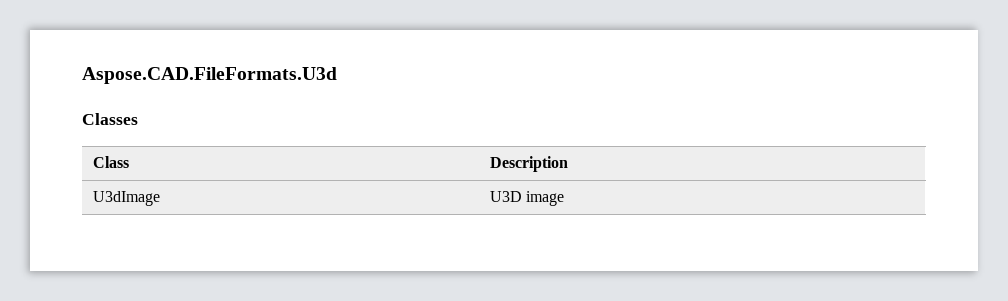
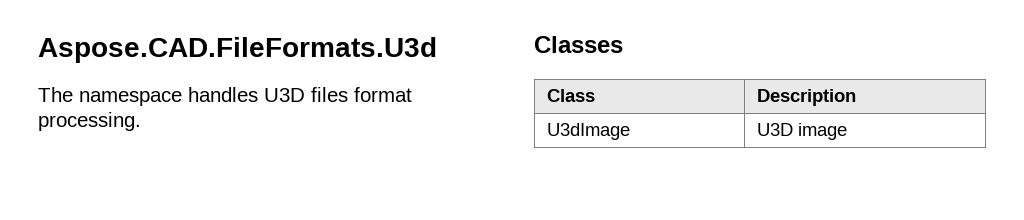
+ The namespace handles U3D files format processing.

